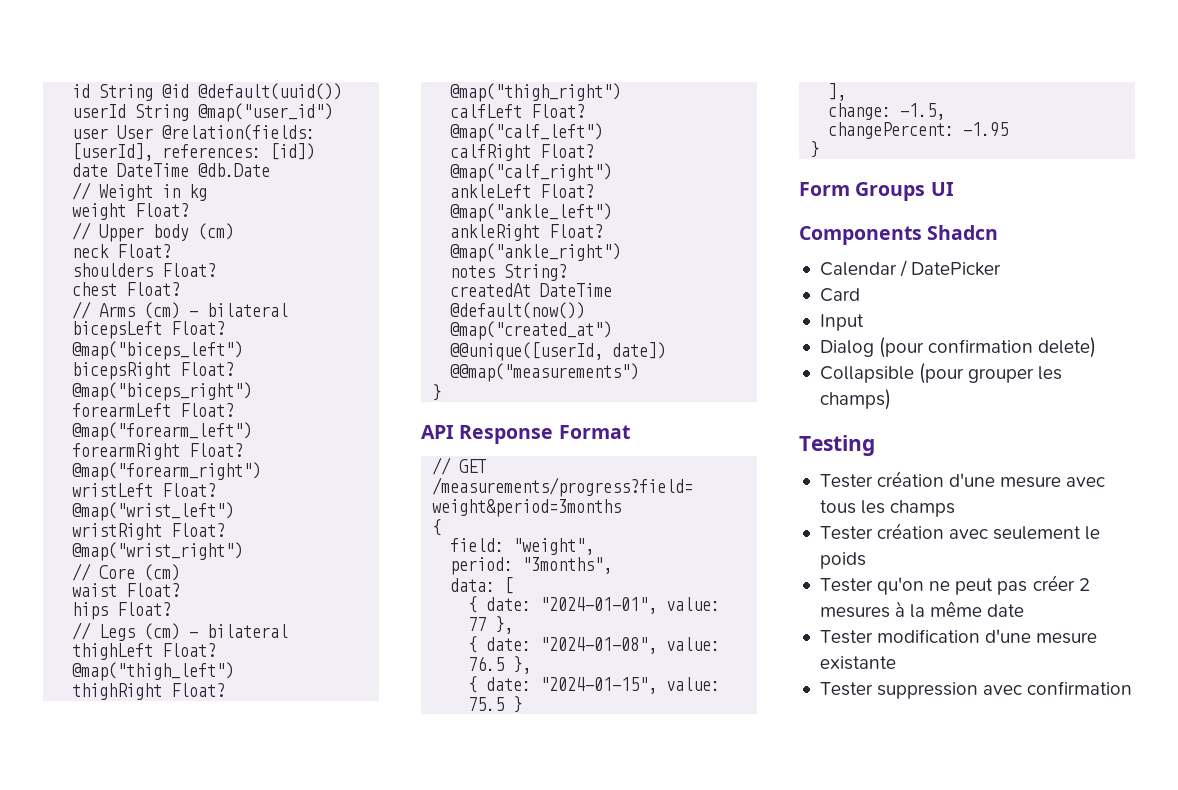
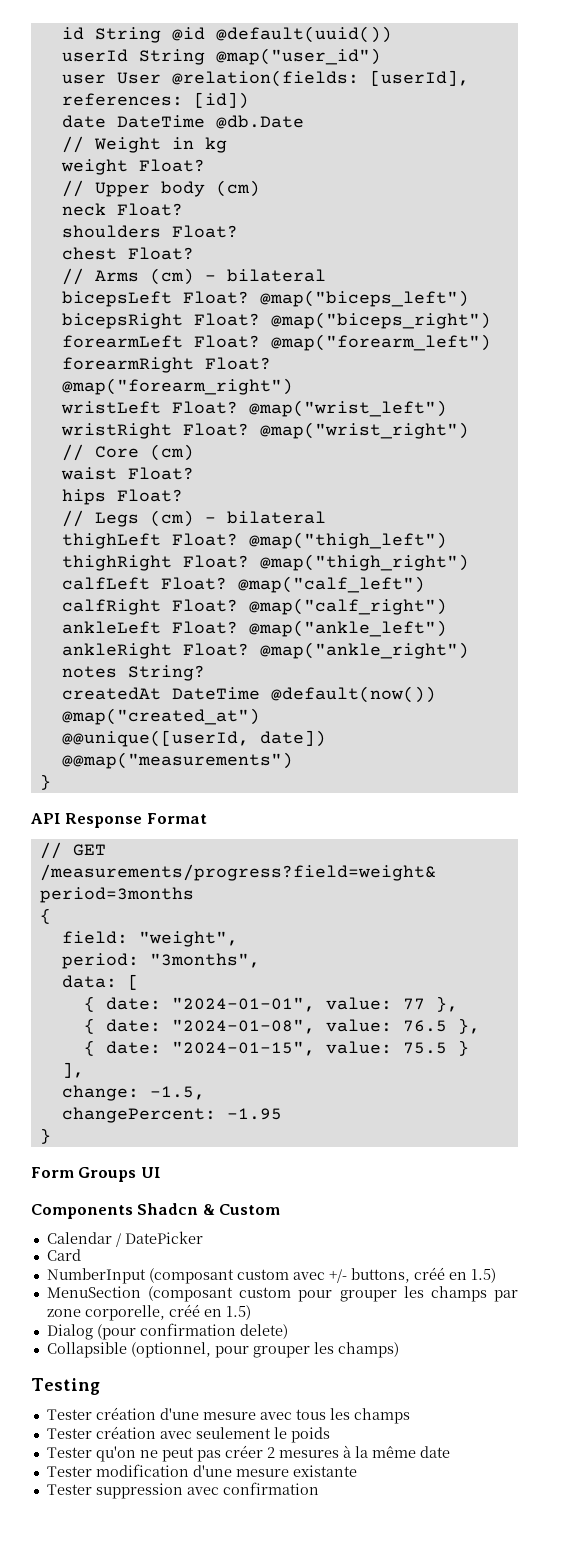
- Components Shadcn
+ Components Shadcn & Custom
- Input
+ NumberInput (composant custom avec +/- buttons, créé en 1.5)
+ MenuSection (composant custom pour grouper les champs par zone corporelle, créé en 1.5)
- Collapsible (pour grouper les champs)
+ Collapsible (optionnel, pour grouper les champs)

